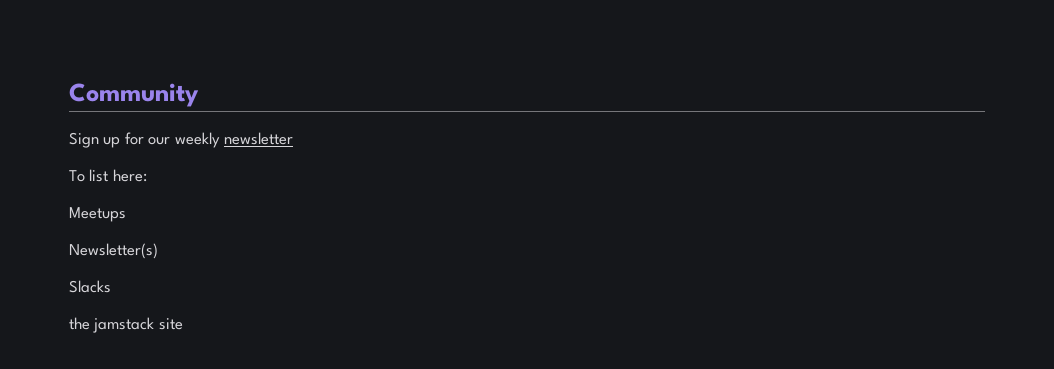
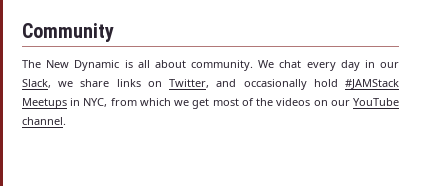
- Sign up for our weekly newsletter
- To list here:
- Meetups
- Newsletter(s)
- Slacks
- the jamstack site
+ The New Dynamic is all about community. We chat every day in our Slack, we share links on Twitter, and occasionally hold #JAMStack Meetups in NYC, from which we get most of the videos on our YouTube channel.

